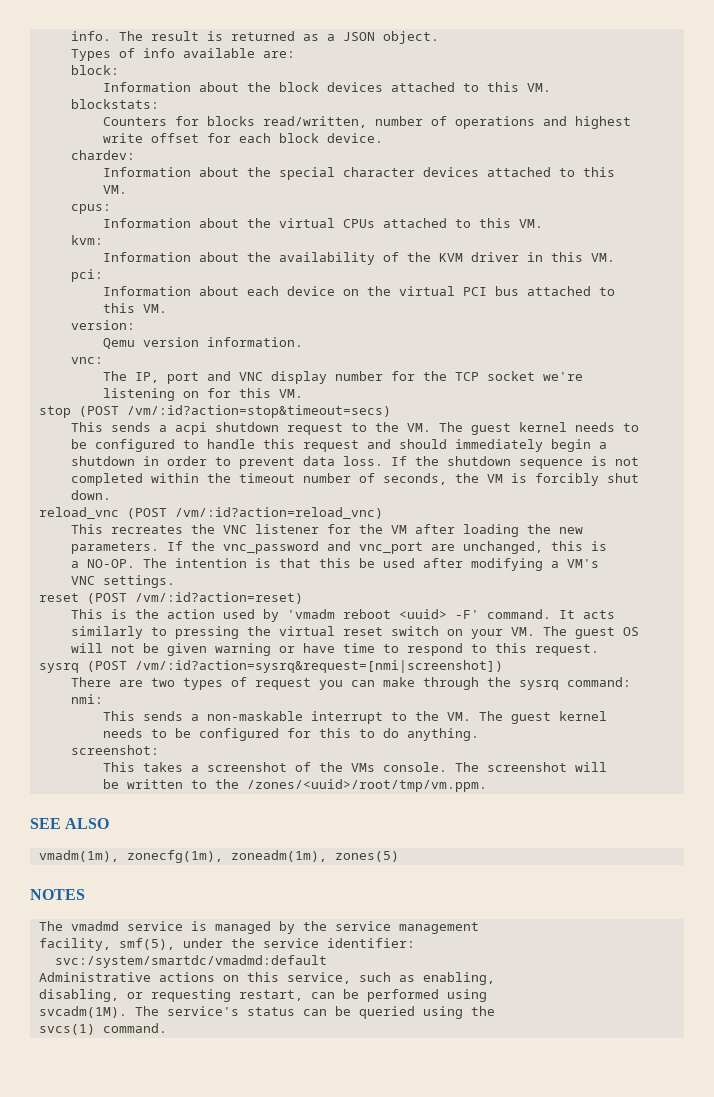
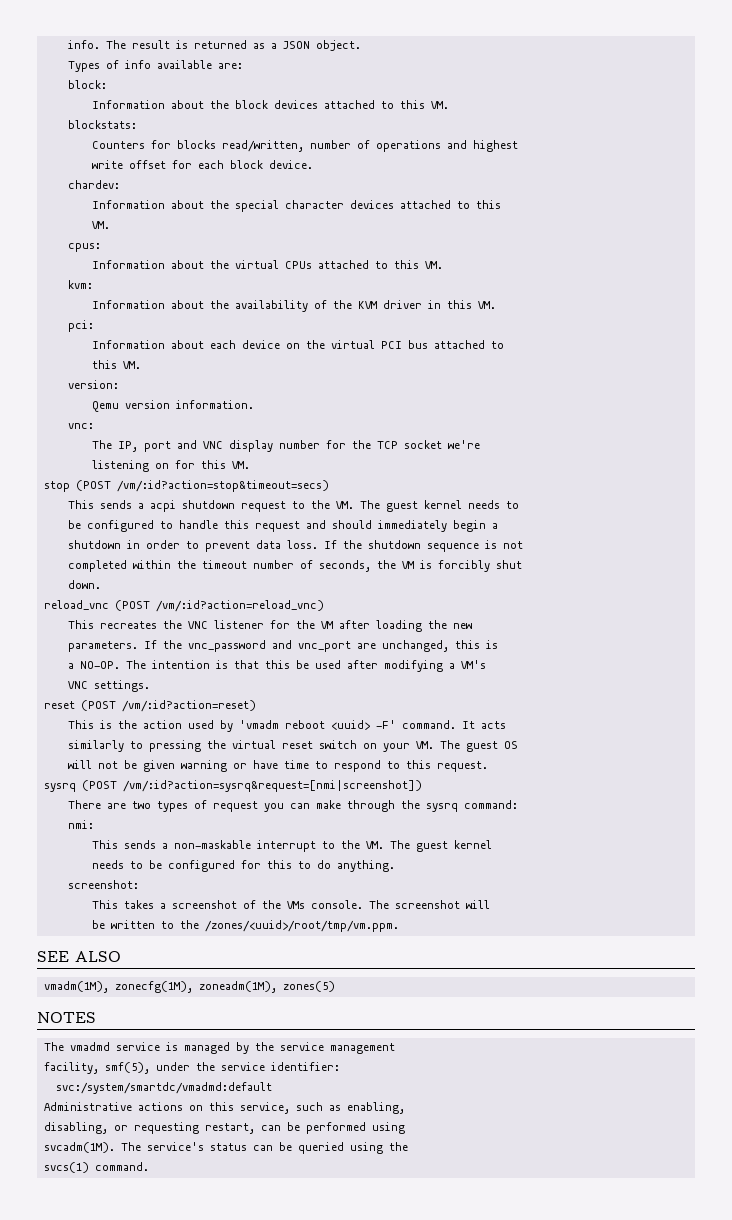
- vmadm(1m), zonecfg(1m), zoneadm(1m), zones(5)
+ vmadm(1M), zonecfg(1M), zoneadm(1M), zones(5)

